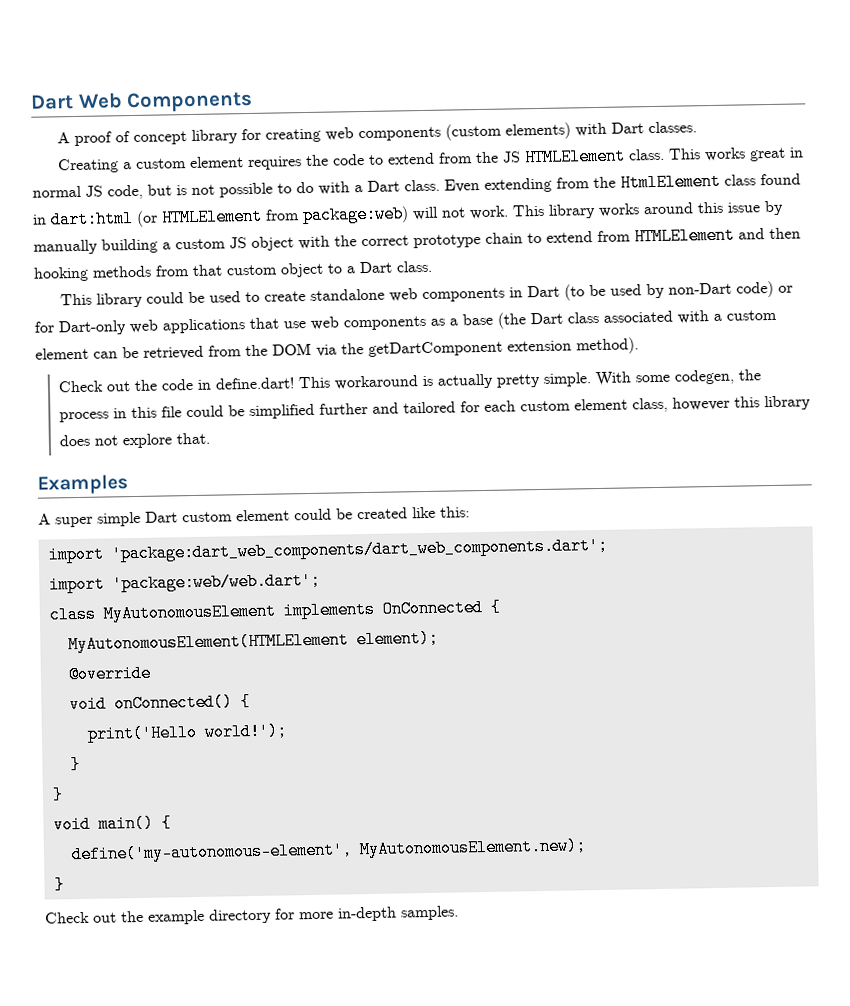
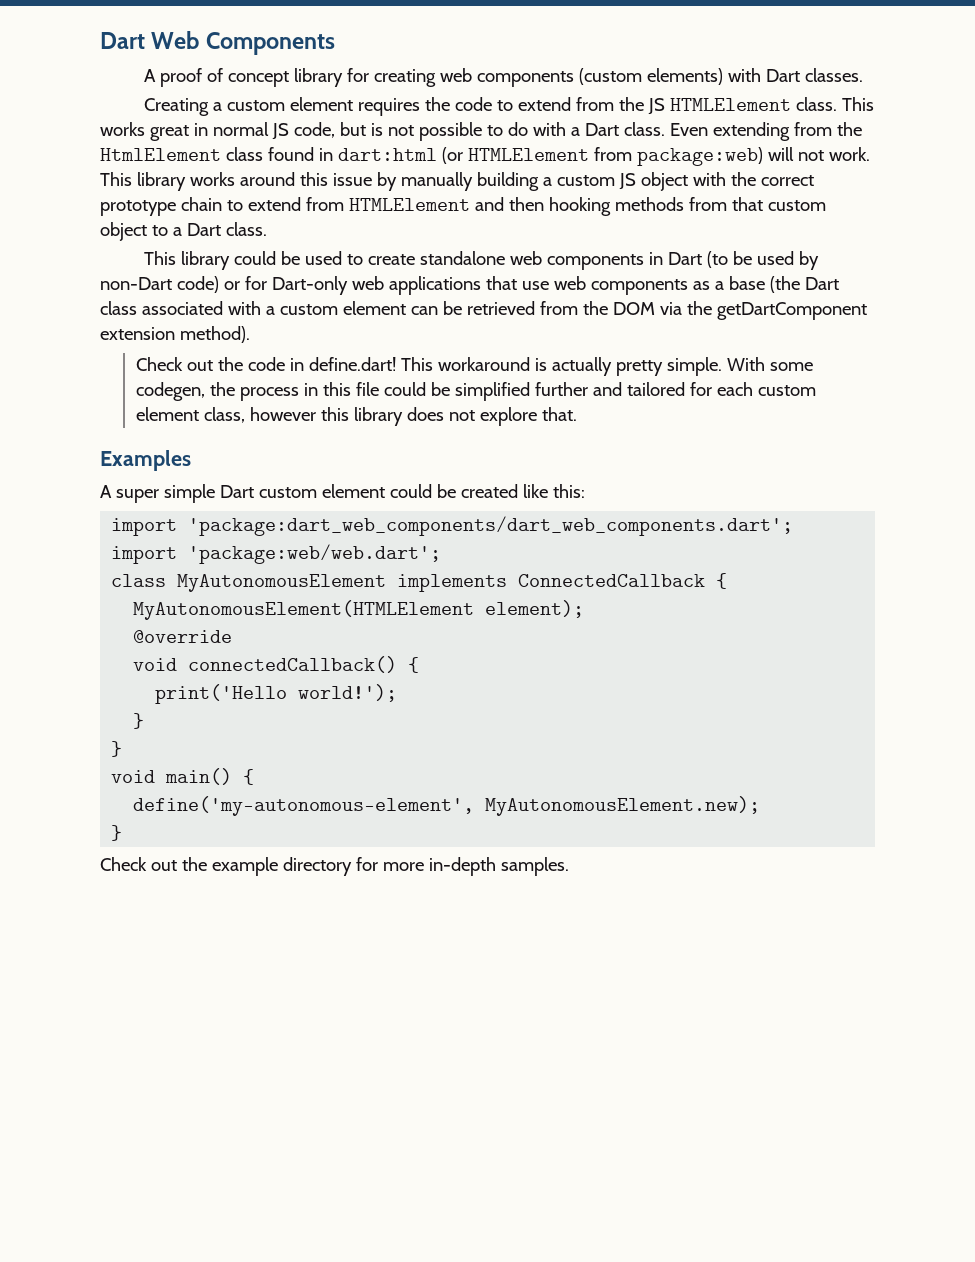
- class MyAutonomousElement implements OnConnected {
+ class MyAutonomousElement implements ConnectedCallback {
- void onConnected() {
+ void connectedCallback() {

